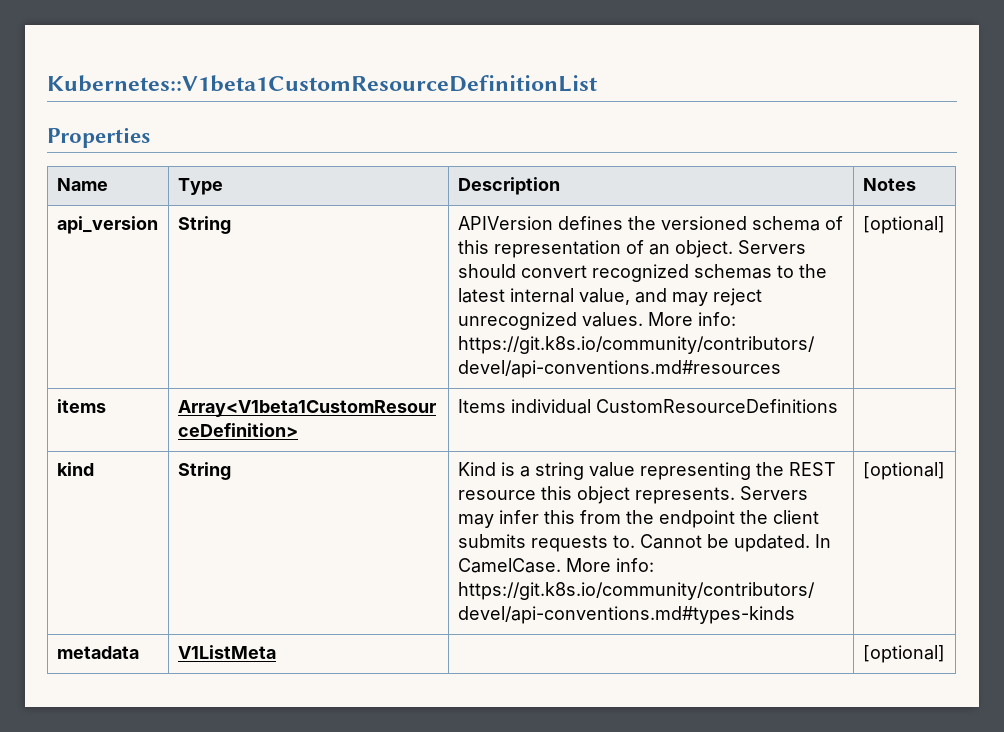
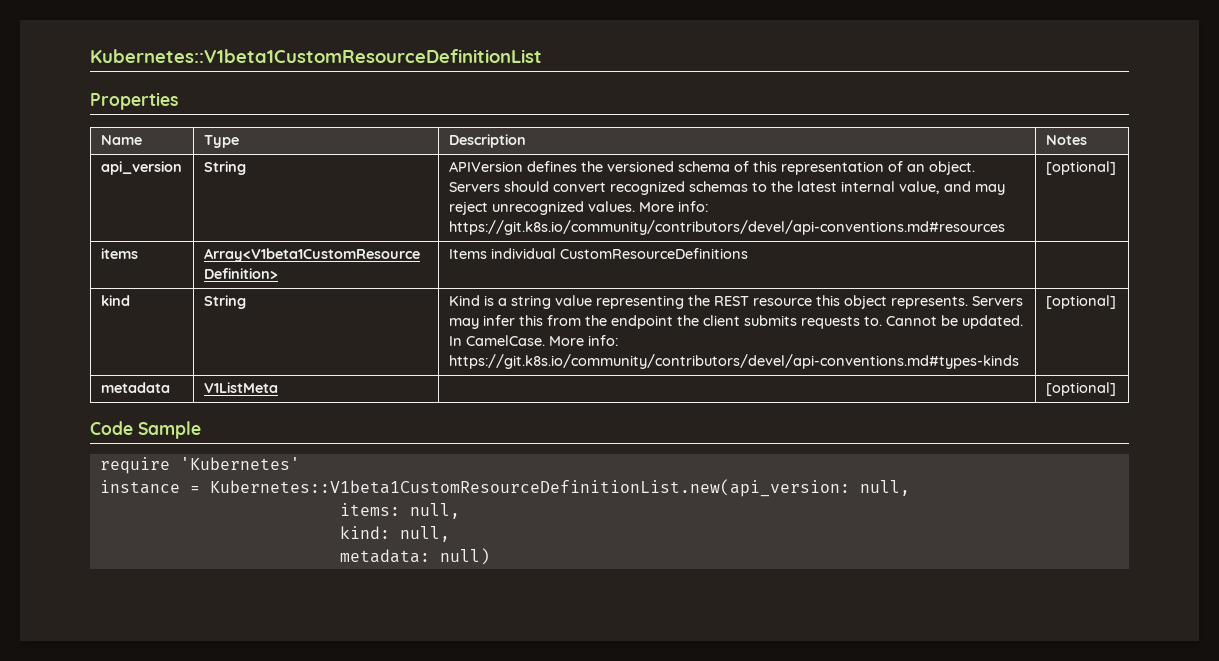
+ Code Sample
+ require 'Kubernetes'
+ instance = Kubernetes::V1beta1CustomResourceDefinitionList.new(api_version: null,
+ items: null,
+ kind: null,
+ metadata: null)

